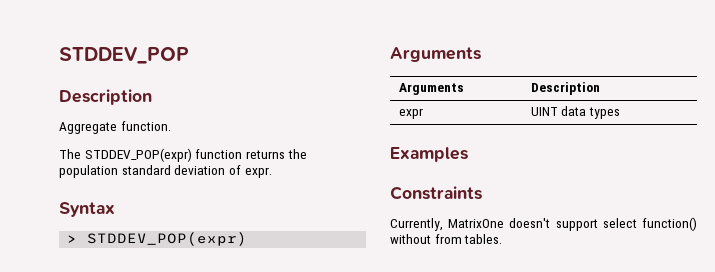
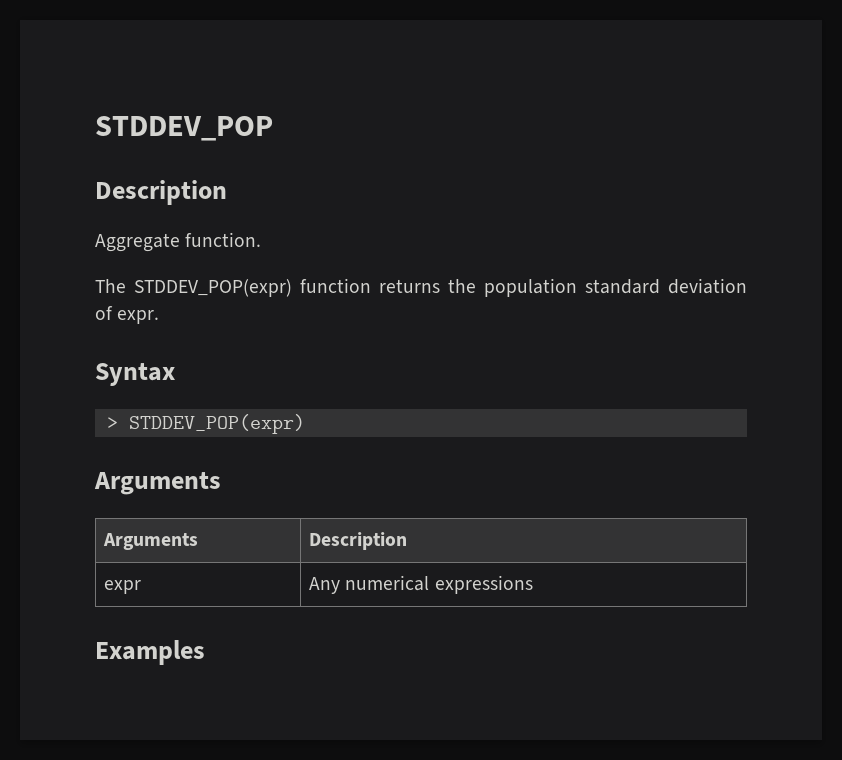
- expr | UINT data types
+ expr | Any numerical expressions
  Examples
- Constraints
- Currently, MatrixOne doesn't support select function() without from tables.

